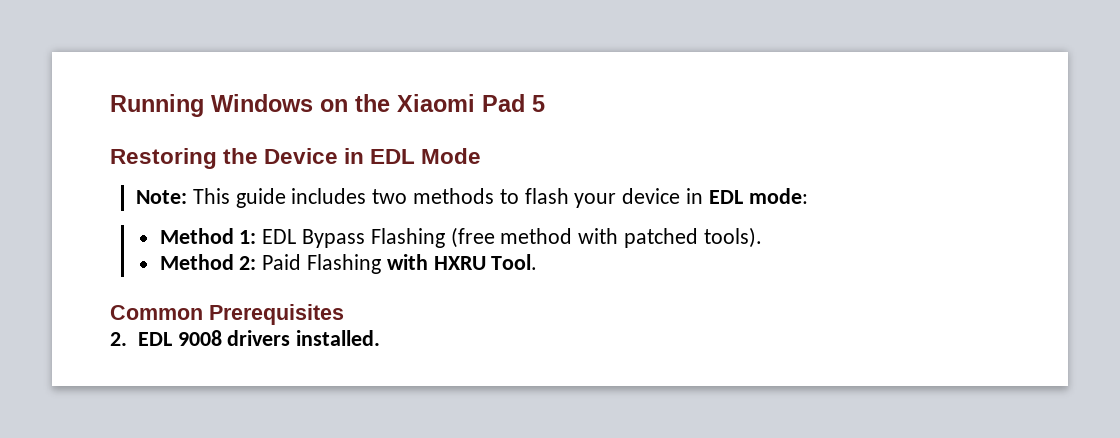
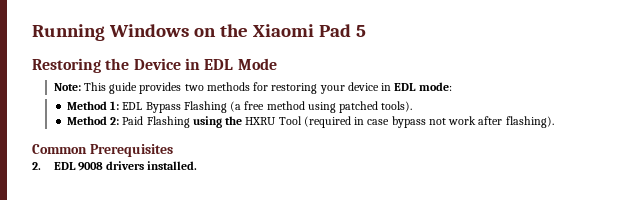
- Note: This guide includes two methods to flash your device in EDL mode:
+ Note: This guide provides two methods for restoring your device in EDL mode:
- Method 1: EDL Bypass Flashing (free method with patched tools).
+ Method 1: EDL Bypass Flashing (a free method using patched tools).
- Method 2: Paid Flashing with HXRU Tool.
+ Method 2: Paid Flashing using the HXRU Tool (required in case bypass not work after flashing).

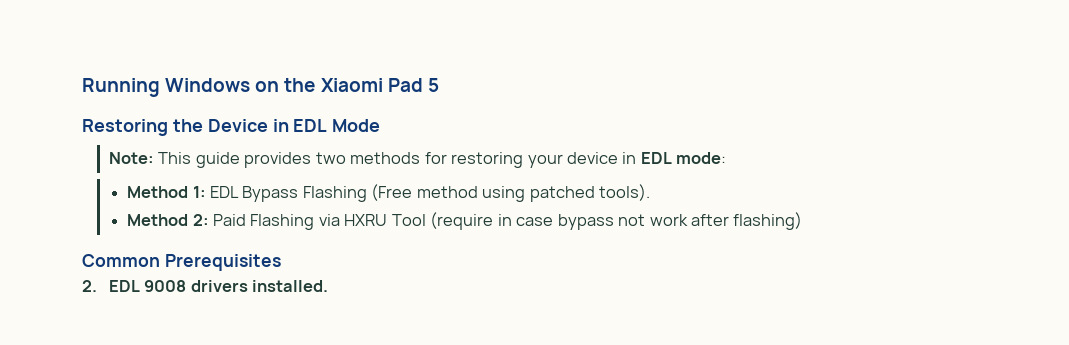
- Method 1: EDL Bypass Flashing (a free method using patched tools).
+ Method 1: EDL Bypass Flashing (Free method using patched tools).
- Method 2: Paid Flashing using the HXRU Tool (required in case bypass not work after flashing).
+ Method 2: Paid Flashing via HXRU Tool (require in case bypass not work after flashing)

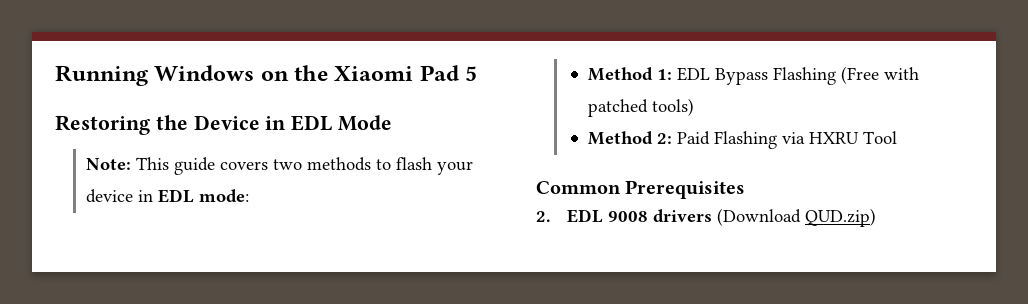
- Note: This guide provides two methods for restoring your device in EDL mode:
+ Note: This guide covers two methods to flash your device in EDL mode:
- Method 1: EDL Bypass Flashing (Free method using patched tools).
+ Method 1: EDL Bypass Flashing (Free with patched tools)
- Method 2: Paid Flashing via HXRU Tool (require in case bypass not work after flashing)
+ Method 2: Paid Flashing via HXRU Tool
- 2. EDL 9008 drivers installed.
+ 2. EDL 9008 drivers (Download QUD.zip)

